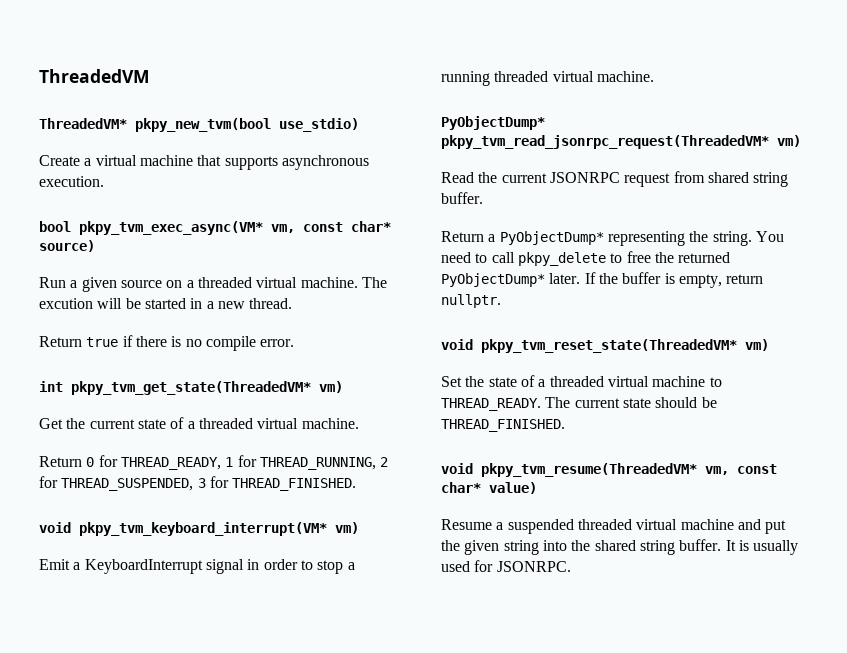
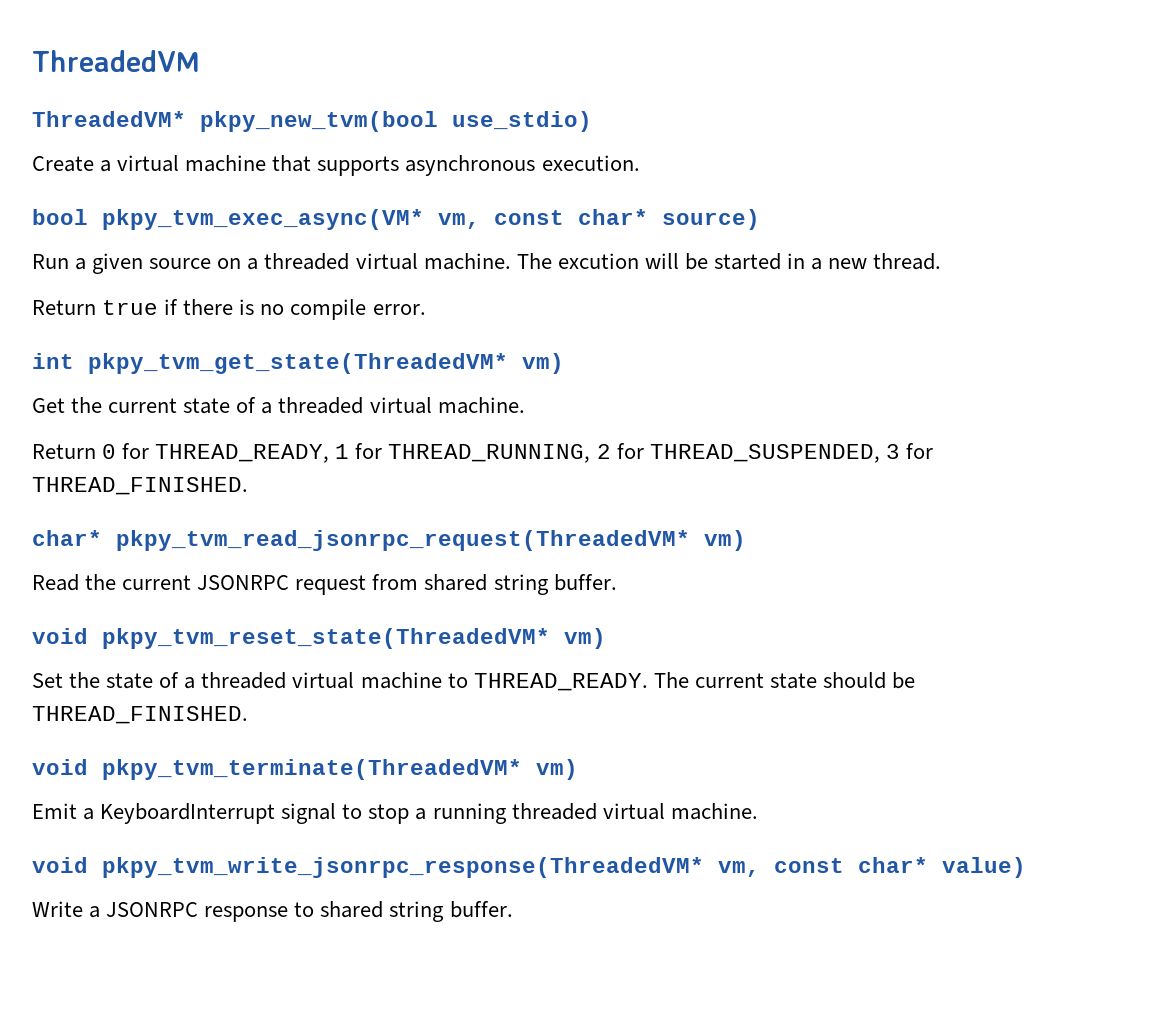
- void pkpy_tvm_keyboard_interrupt(VM* vm)
- Emit a KeyboardInterrupt signal in order to stop a running threaded virtual machine.
- PyObjectDump* pkpy_tvm_read_jsonrpc_request(ThreadedVM* vm)
+ char* pkpy_tvm_read_jsonrpc_request(ThreadedVM* vm)
- Return a PyObjectDump* representing the string. You need to call pkpy_delete to free the returned PyObjectDump* later. If the buffer is empty, return nullptr.
- void pkpy_tvm_resume(ThreadedVM* vm, const char* value)
- Resume a suspended threaded virtual machine and put the given string into the shared string buffer. It is usually used for JSONRPC.
+ void pkpy_tvm_terminate(ThreadedVM* vm)
+ Emit a KeyboardInterrupt signal to stop a running threaded virtual machine.
+ void pkpy_tvm_write_jsonrpc_response(ThreadedVM* vm, const char* value)
+ Write a JSONRPC response to shared string buffer.

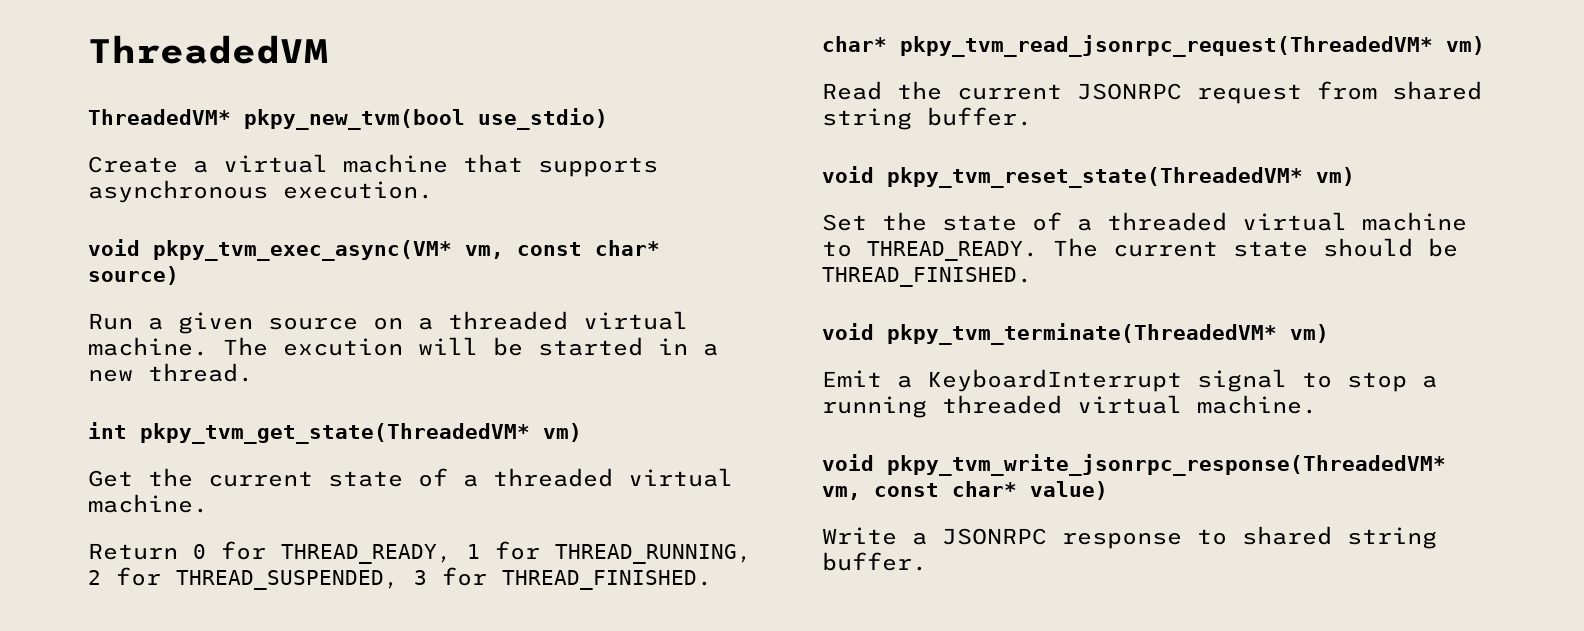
- bool pkpy_tvm_exec_async(VM* vm, const char* source)
+ void pkpy_tvm_exec_async(VM* vm, const char* source)
- Return true if there is no compile error.

